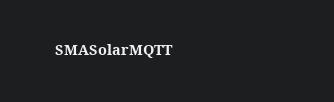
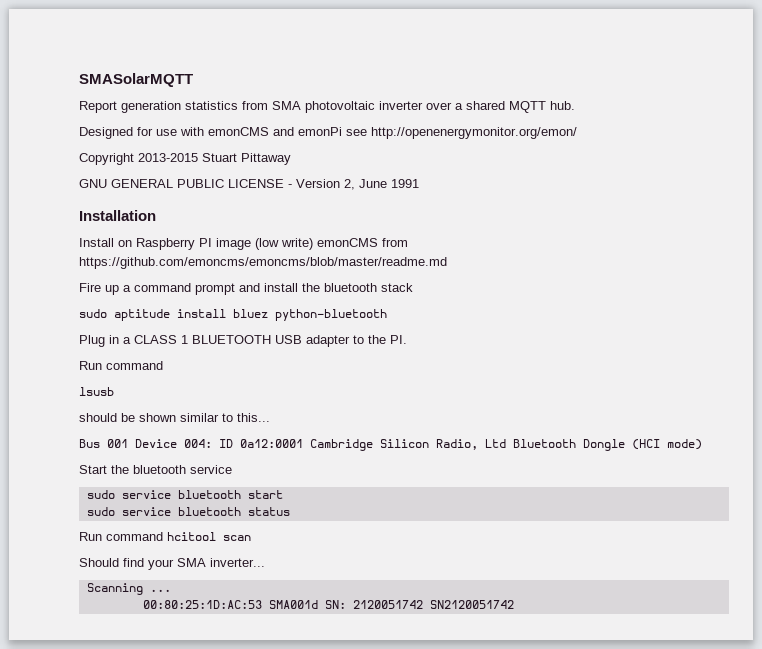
+ Report generation statistics from SMA photovoltaic inverter over a shared MQTT hub.
+ Designed for use with emonCMS and emonPi see http://openenergymonitor.org/emon/
+ Copyright 2013-2015 Stuart Pittaway
+ GNU GENERAL PUBLIC LICENSE - Version 2, June 1991
+ Installation
+ Install on Raspberry PI image (low write) emonCMS from https://github.com/emoncms/emoncms/blob/master/readme.md
+ Fire up a command prompt and install the bluetooth stack
+ sudo aptitude install bluez python-bluetooth
+ Plug in a CLASS 1 BLUETOOTH USB adapter to the PI.
+ Run command
+ lsusb
+ should be shown similar to this...
+ Bus 001 Device 004: ID 0a12:0001 Cambridge Silicon Radio, Ltd Bluetooth Dongle (HCI mode)
+ Start the bluetooth service
+ sudo service bluetooth start
+ sudo service bluetooth status
+ Run command hcitool scan
+ Should find your SMA inverter...
+ Scanning ...
+ 00:80:25:1D:AC:53 SMA001d SN: 2120051742 SN2120051742

